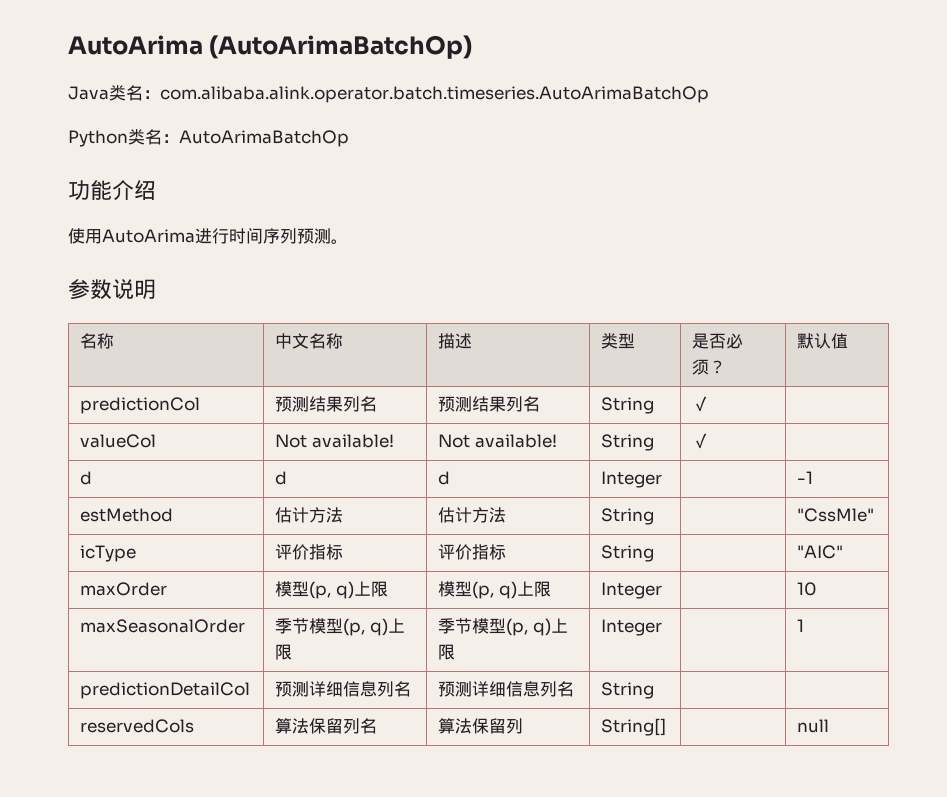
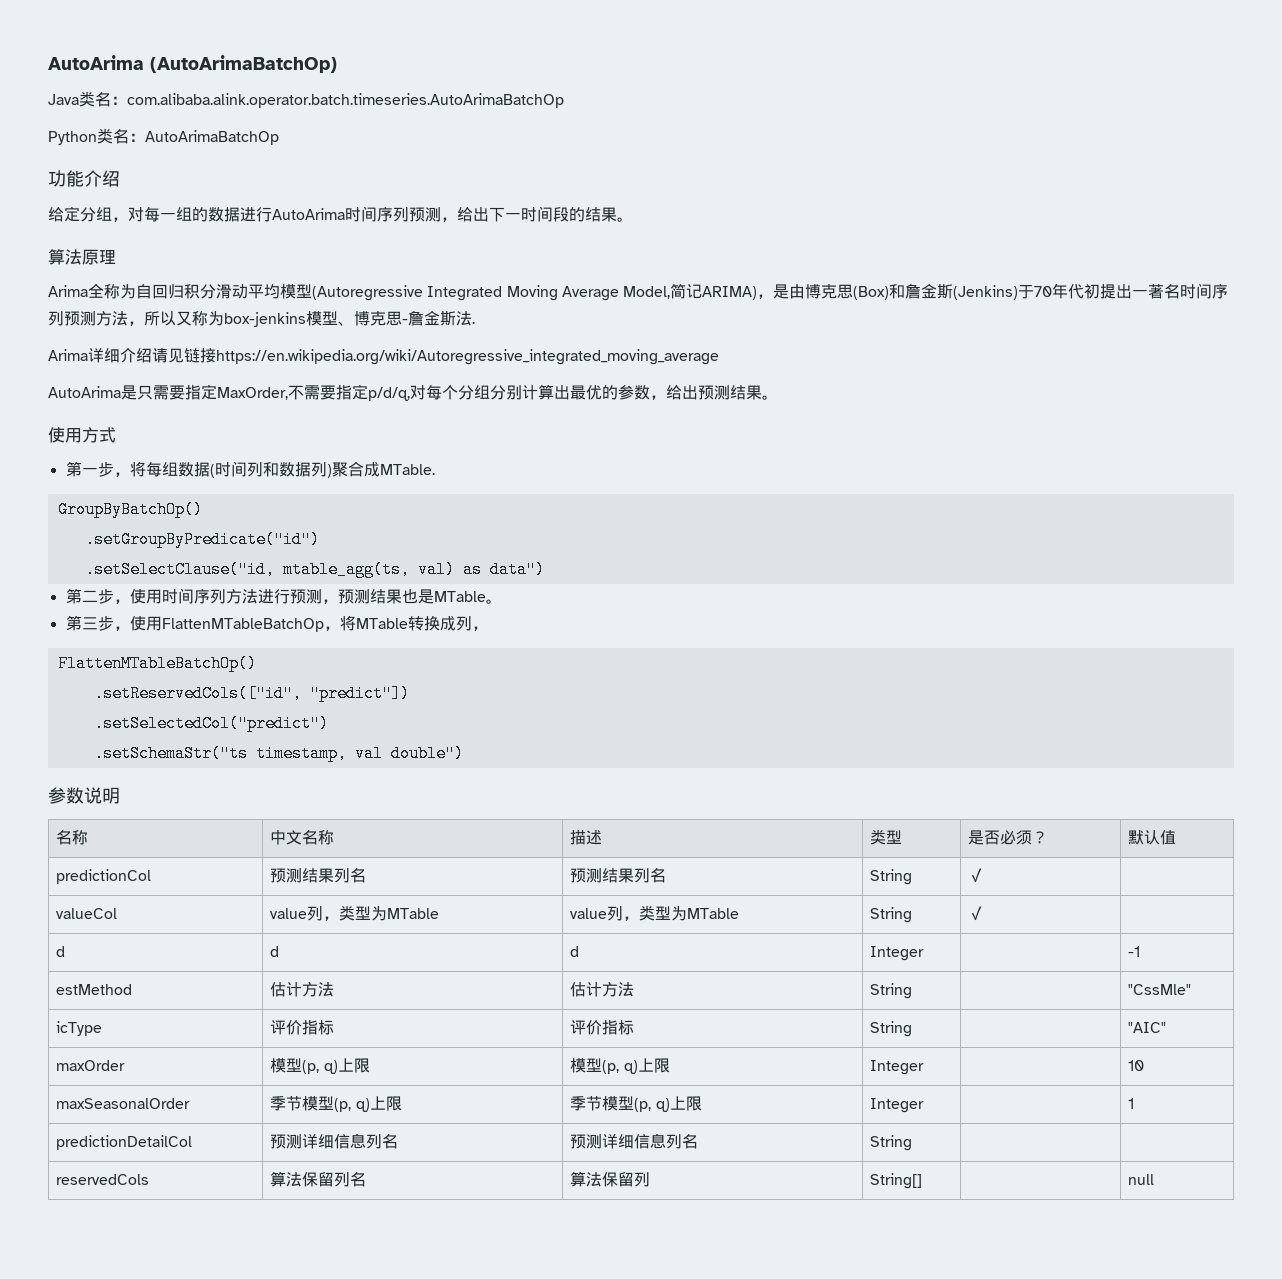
- 使用AutoArima进行时间序列预测。
+ 给定分组，对每一组的数据进行AutoArima时间序列预测，给出下一时间段的结果。
+ 算法原理
+ Arima全称为自回归积分滑动平均模型(Autoregressive Integrated Moving Average Model,简记ARIMA)，是由博克思(Box)和詹金斯(Jenkins)于70年代初提出一著名时间序列预测方法，所以又称为box-jenkins模型、博克思-詹金斯法.
+ Arima详细介绍请见链接https://en.wikipedia.org/wiki/Autoregressive_integrated_moving_average
+ AutoArima是只需要指定MaxOrder,不需要指定p/d/q,对每个分组分别计算出最优的参数，给出预测结果。
+ 使用方式
+ 第一步，将每组数据(时间列和数据列)聚合成MTable.
+ GroupByBatchOp()
+ .setGroupByPredicate("id")
+ .setSelectClause("id, mtable_agg(ts, val) as data")
+ 第二步，使用时间序列方法进行预测，预测结果也是MTable。
+ 第三步，使用FlattenMTableBatchOp，将MTable转换成列，
+ FlattenMTableBatchOp()
+ .setReservedCols(["id", "predict"])
+ .setSelectedCol("predict")
+ .setSchemaStr("ts timestamp, val double")
- valueCol | Not available! | Not available! | String | ✓ |
+ valueCol | value列，类型为MTable | value列，类型为MTable | String | ✓ |

